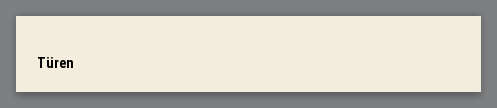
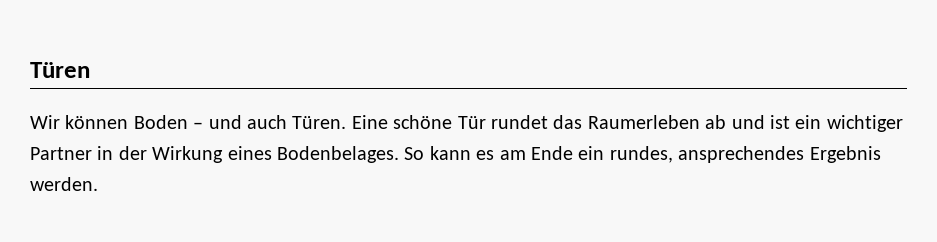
+ Wir können Boden – und auch Türen. Eine schöne Tür rundet das Raumerleben ab und ist ein wichtiger Partner in der Wirkung eines Bodenbelages. So kann es am Ende ein rundes, ansprechendes Ergebnis werden.

